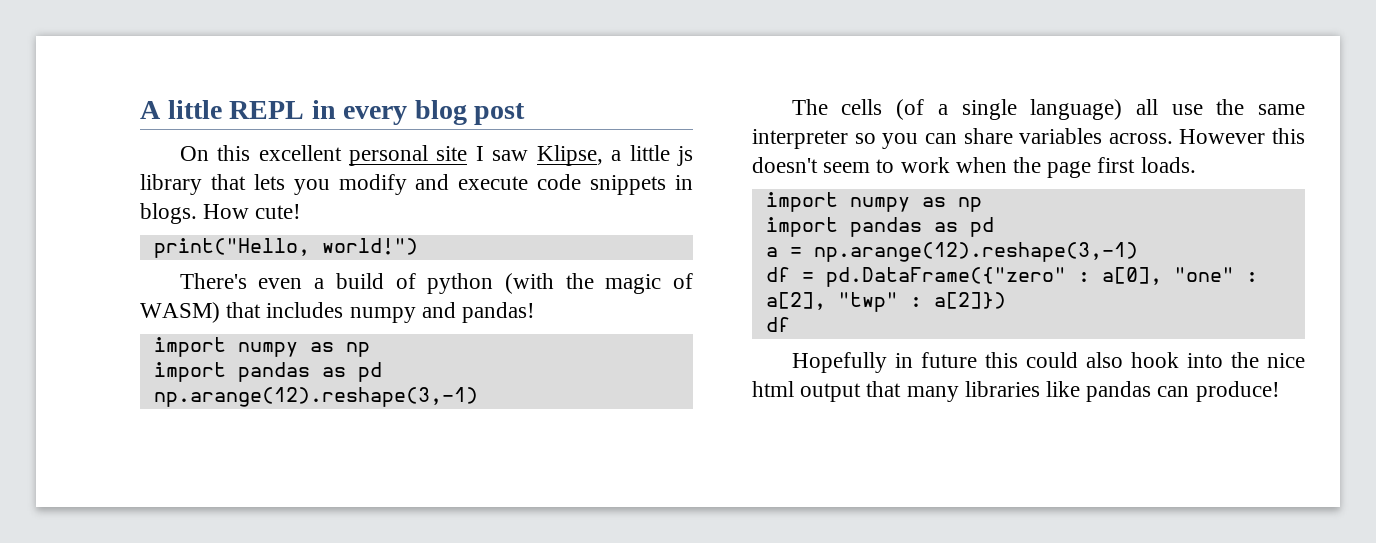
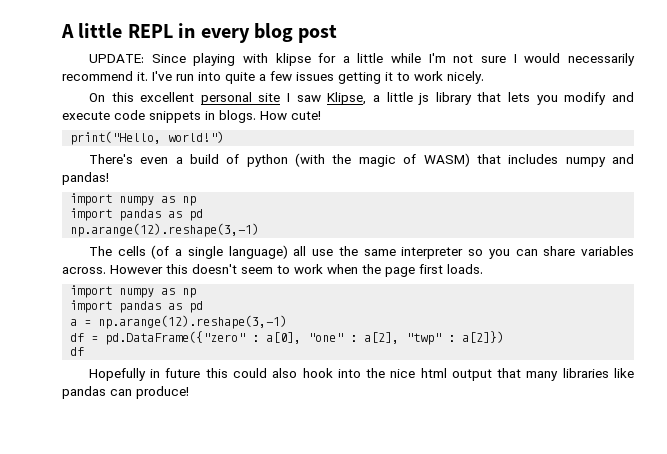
+ UPDATE: Since playing with klipse for a little while I'm not sure I would necessarily recommend it. I've run into quite a few issues getting it to work nicely.

